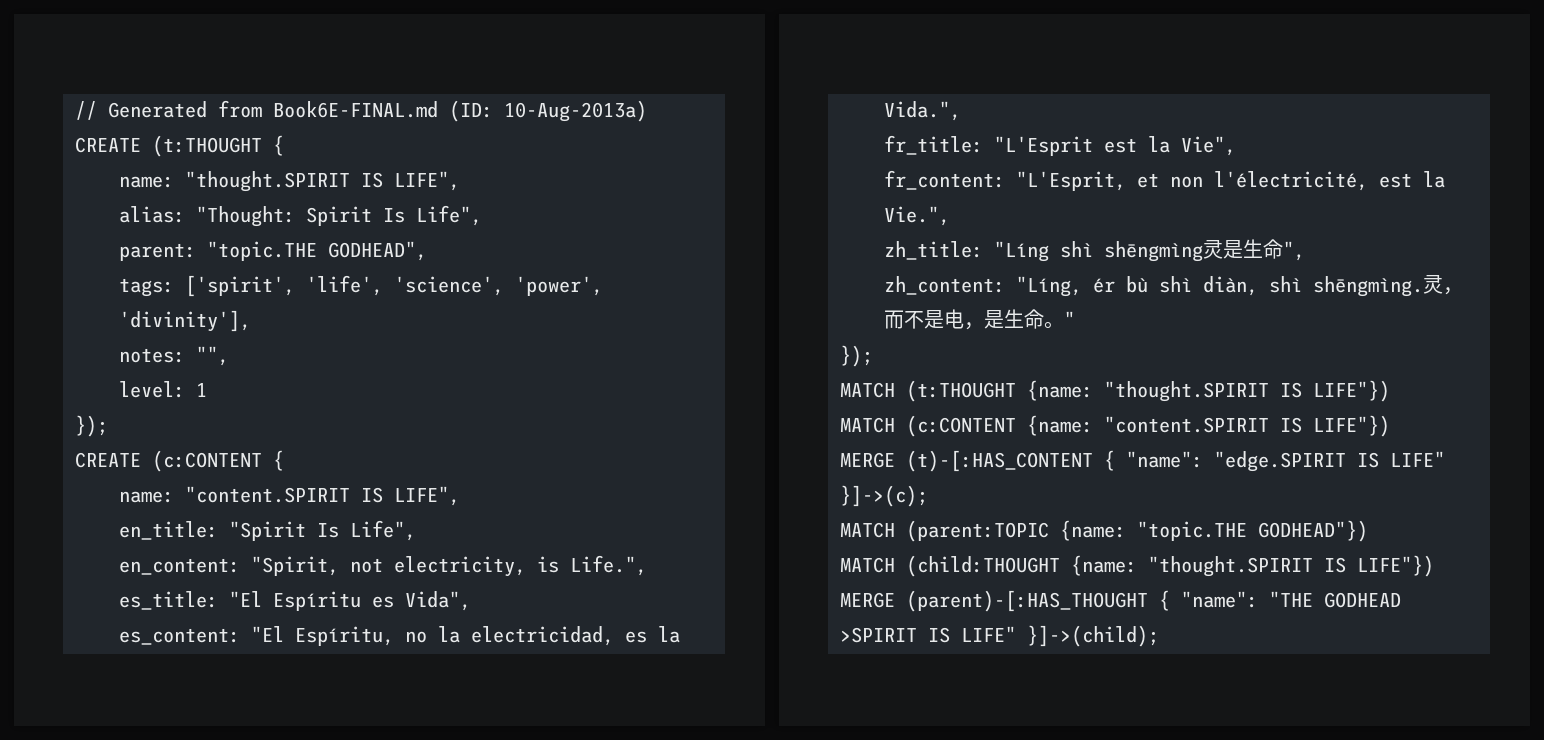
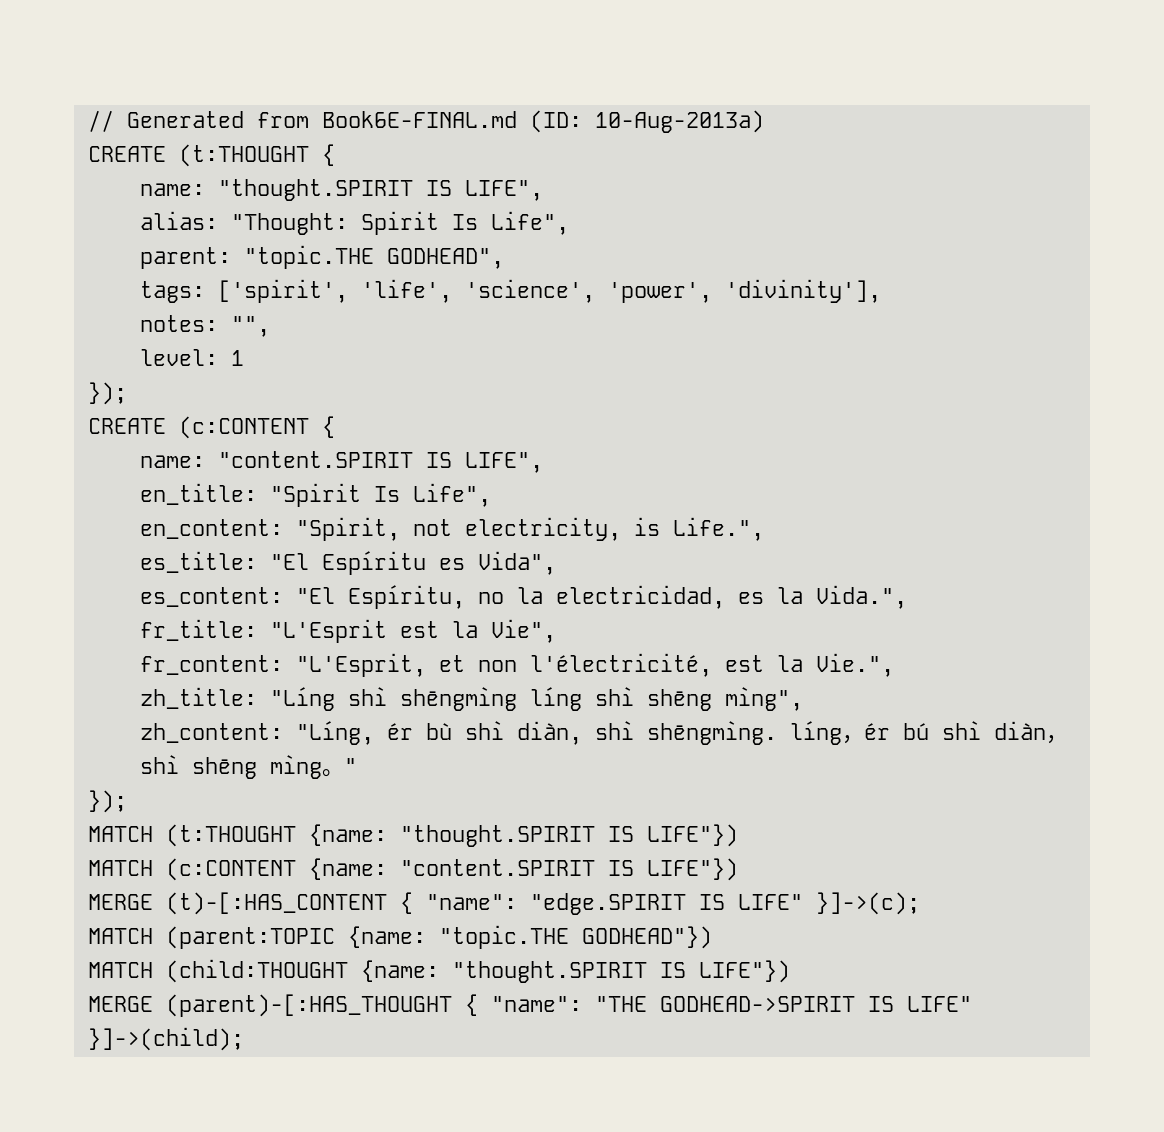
- zh_title: "Líng shì shēngmìng灵是生命",
+ zh_title: "Líng shì shēngmìng líng shì shēng mìng",
- zh_content: "Líng, ér bù shì diàn, shì shēngmìng.灵，而不是电，是生命。
+ zh_content: "Líng, ér bù shì diàn, shì shēngmìng. líng，ér bú shì diàn，shì shēng mìng。
- MERGE (parent)-[:HAS_THOUGHT { "name": "THE GODHEAD >SPIRIT IS LIFE" }]->(child);
+ MERGE (parent)-[:HAS_THOUGHT { "name": "THE GODHEAD->SPIRIT IS LIFE" }]->(child);

